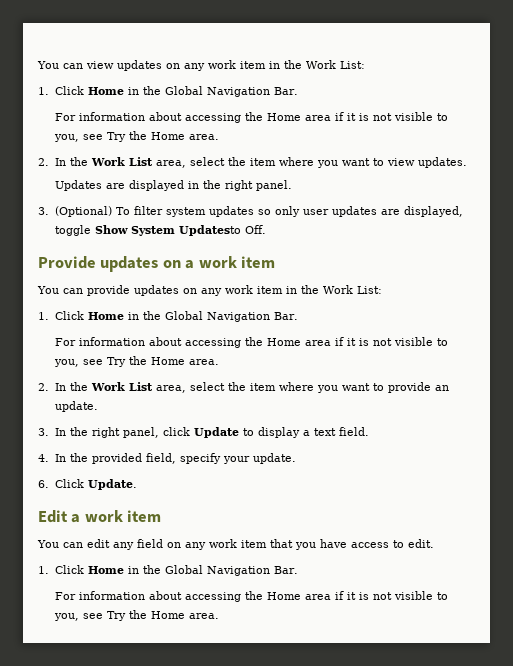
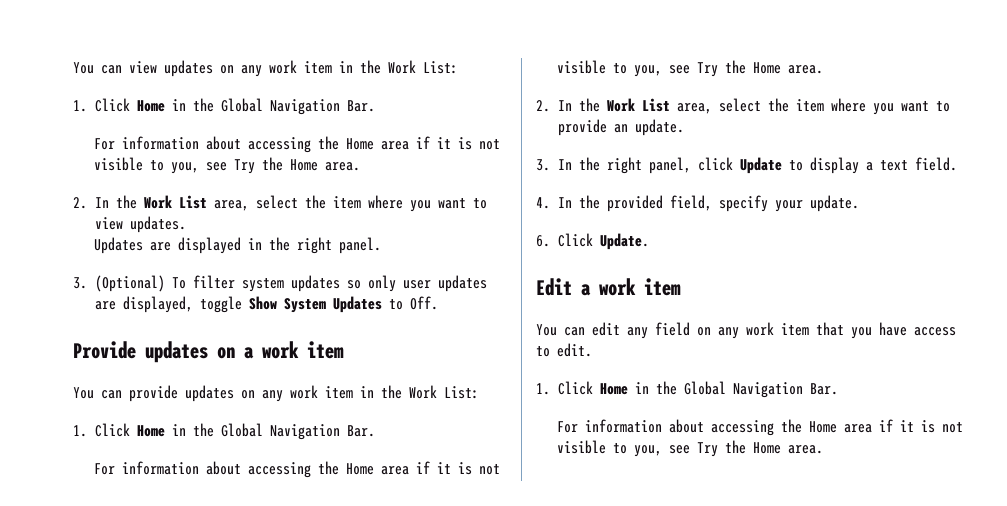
- 3. (Optional) To filter system updates so only user updates are displayed, toggle Show System Updatesto Off.
+ 3. (Optional) To filter system updates so only user updates are displayed, toggle Show System Updates to Off.

